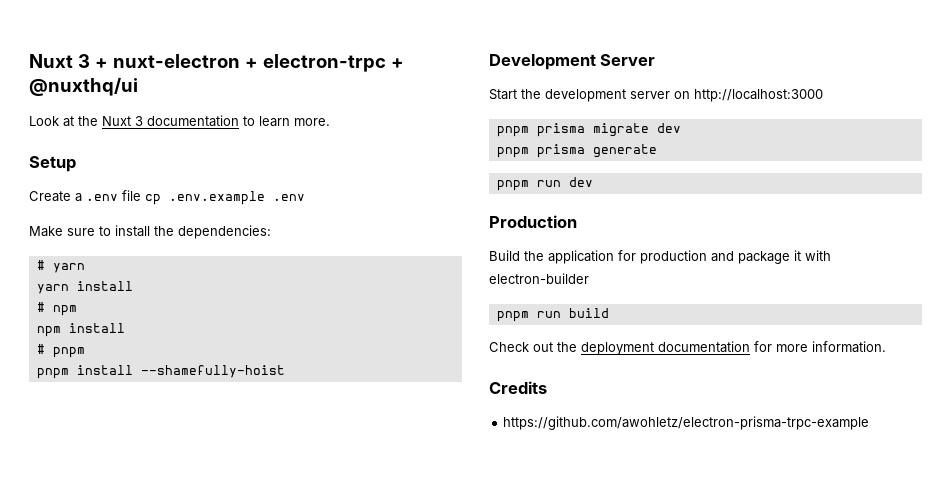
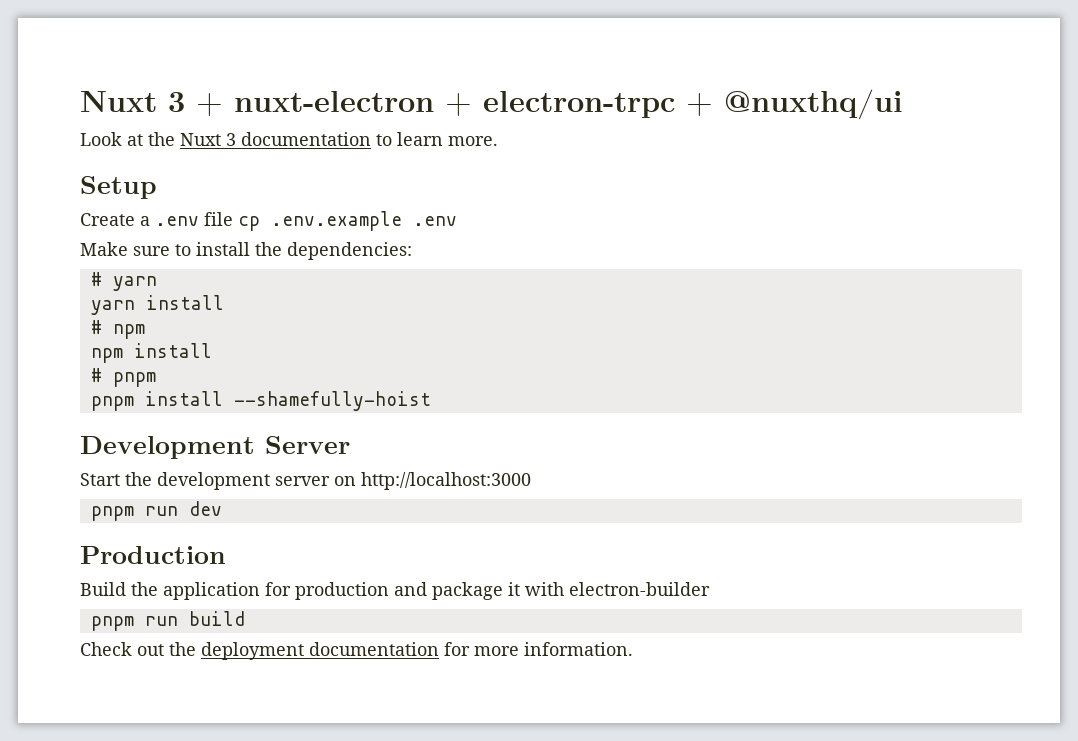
- pnpm prisma migrate dev
- pnpm prisma generate
- Credits
- https://github.com/awohletz/electron-prisma-trpc-example

